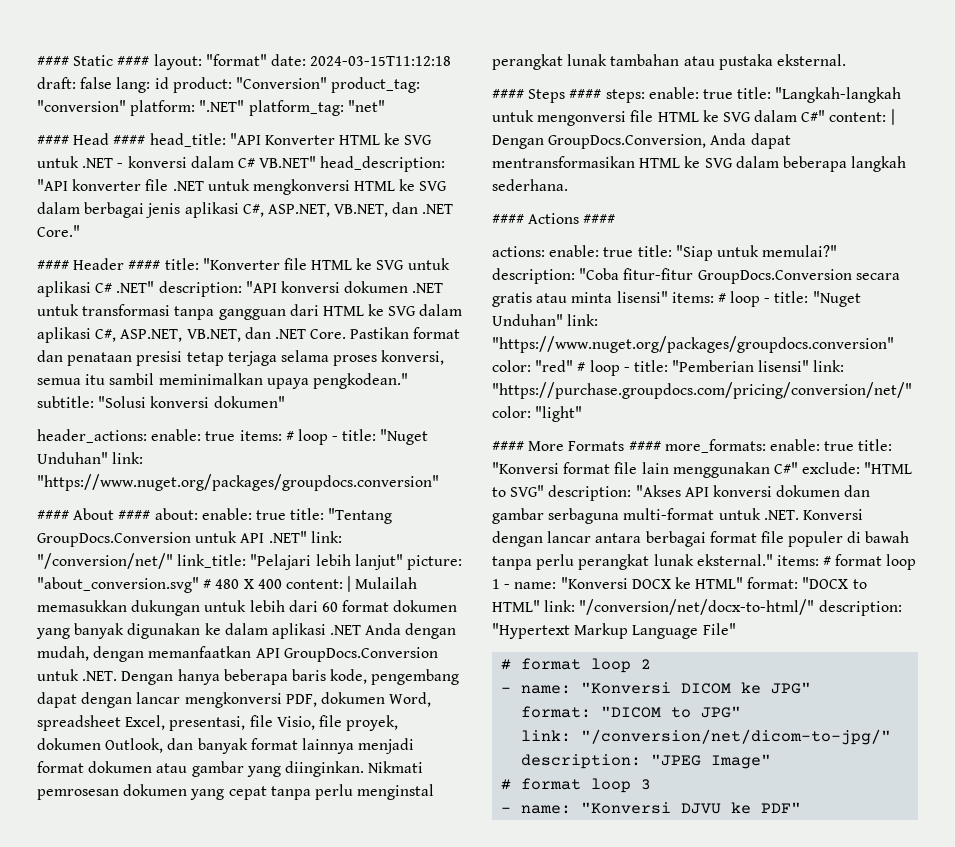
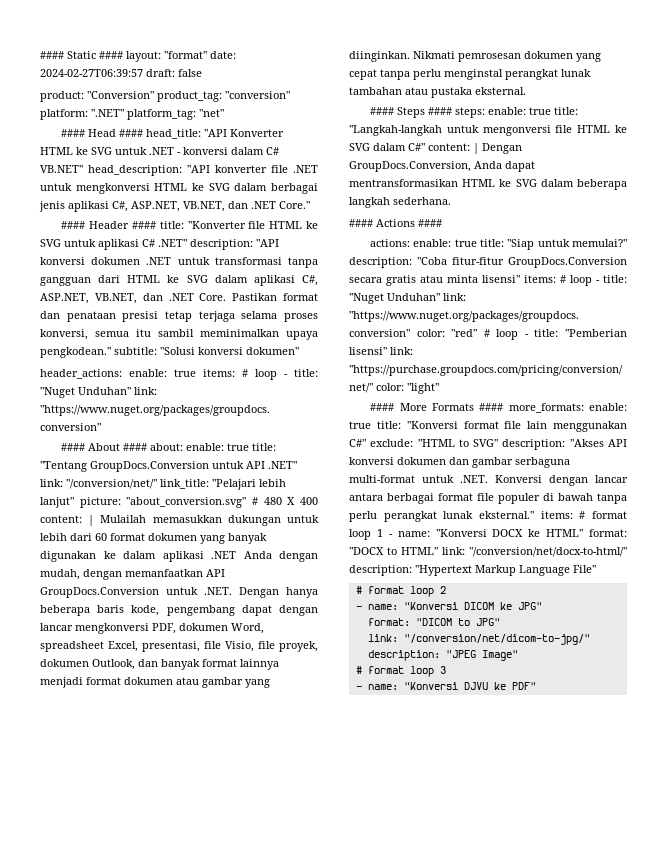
- #### Static #### layout: "format" date: 2024-03-15T11:12:18 draft: false lang: id product: "Conversion" product_tag: "conversion" platform: ".NET" platform_tag: "net"
+ #### Static #### layout: "format" date: 2024-02-27T06:39:57 draft: false
+ product: "Conversion" product_tag: "conversion" platform: ".NET" platform_tag: "net"

